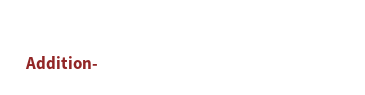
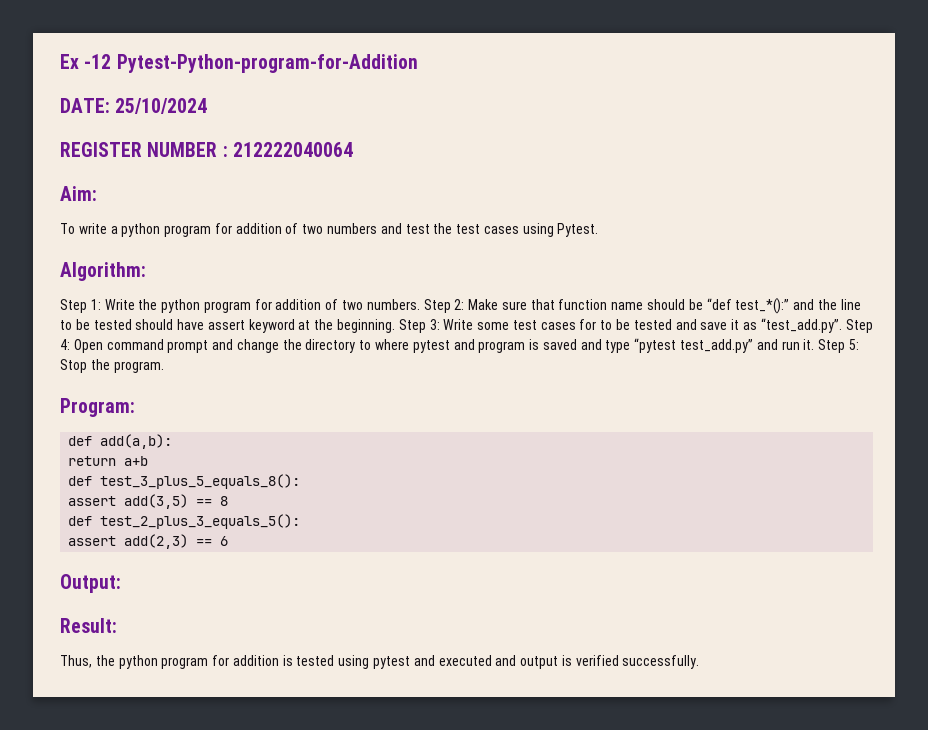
- Addition-
+ Ex -12 Pytest-Python-program-for-Addition
+ DATE: 25/10/2024
+ REGISTER NUMBER : 212222040064
+ Aim:
+ To write a python program for addition of two numbers and test the test cases using Pytest.
+ Algorithm:
+ Step 1: Write the python program for addition of two numbers. Step 2: Make sure that function name should be “def test_*():” and the line to be tested should have assert keyword at the beginning. Step 3: Write some test cases for to be tested and save it as “test_add.py”. Step 4: Open command prompt and change the directory to where pytest and program is saved and type “pytest test_add.py” and run it. Step 5: Stop the program.
+ Program:
+ def add(a,b):
+ return a+b
+ def test_3_plus_5_equals_8():
+ assert add(3,5) == 8
+ def test_2_plus_3_equals_5():
+ assert add(2,3) == 6
+ Output:
+ Result:
+ Thus, the python program for addition is tested using pytest and executed and output is verified successfully.

